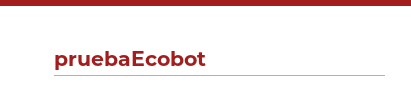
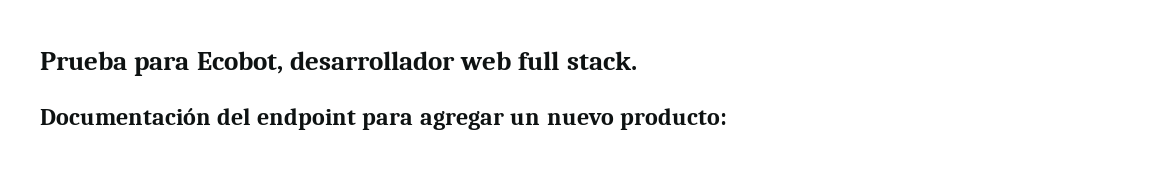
- pruebaEcobot
+ Prueba para Ecobot, desarrollador web full stack.
+ Documentación del endpoint para agregar un nuevo producto:

